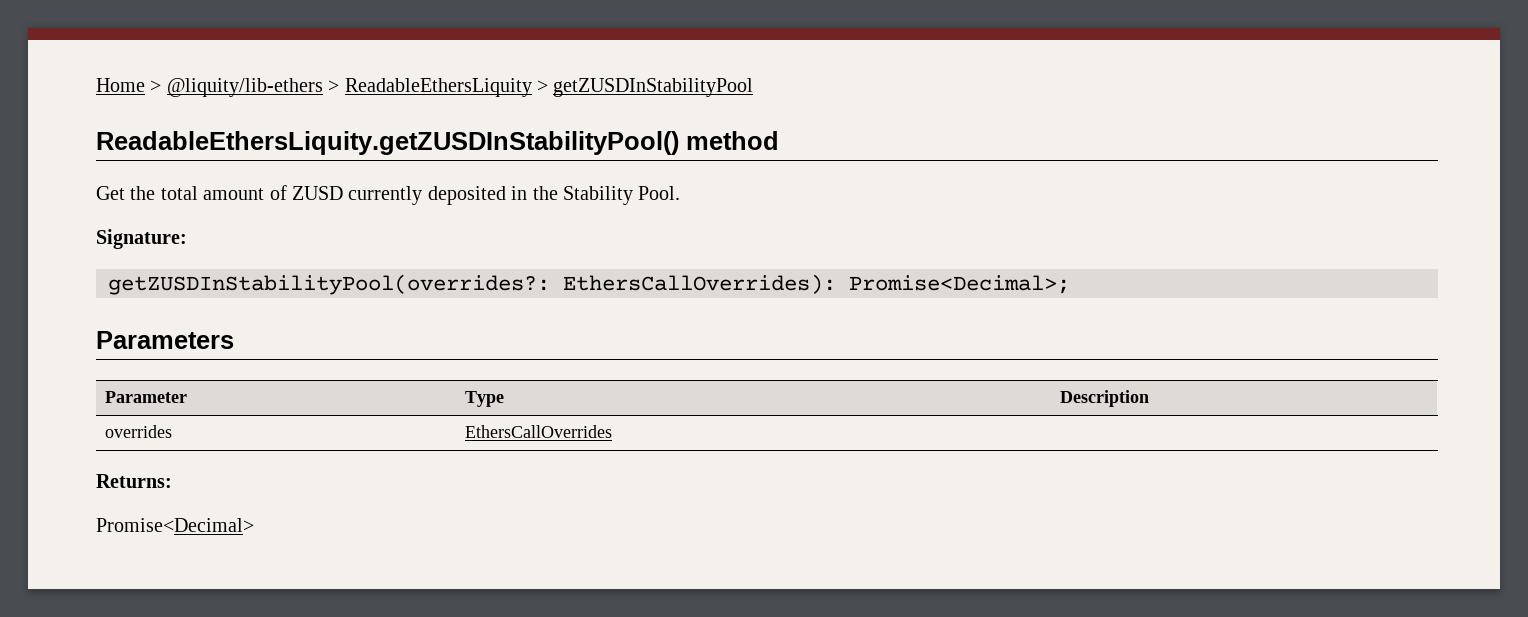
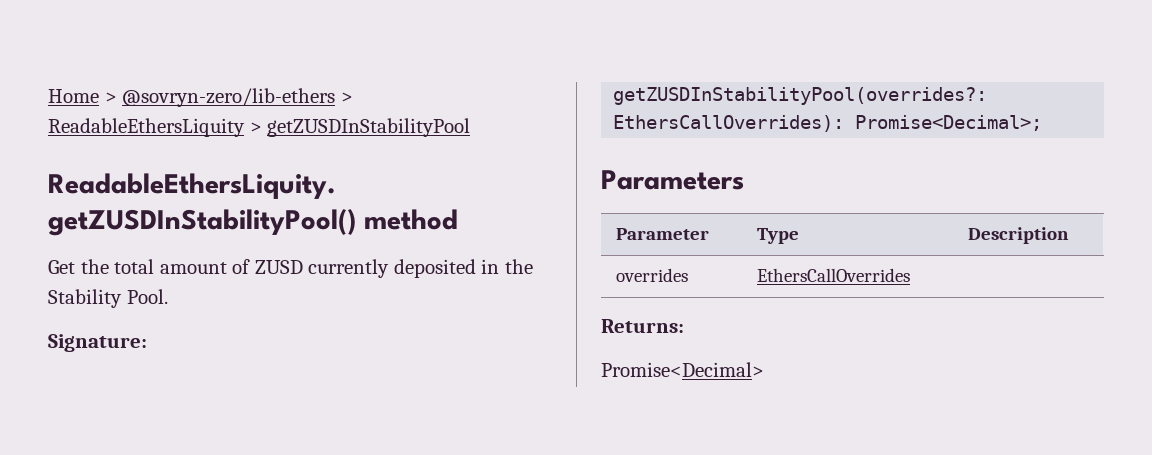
- Home > @liquity/lib-ethers > ReadableEthersLiquity > getZUSDInStabilityPool
+ Home > @sovryn-zero/lib-ethers > ReadableEthersLiquity > getZUSDInStabilityPool

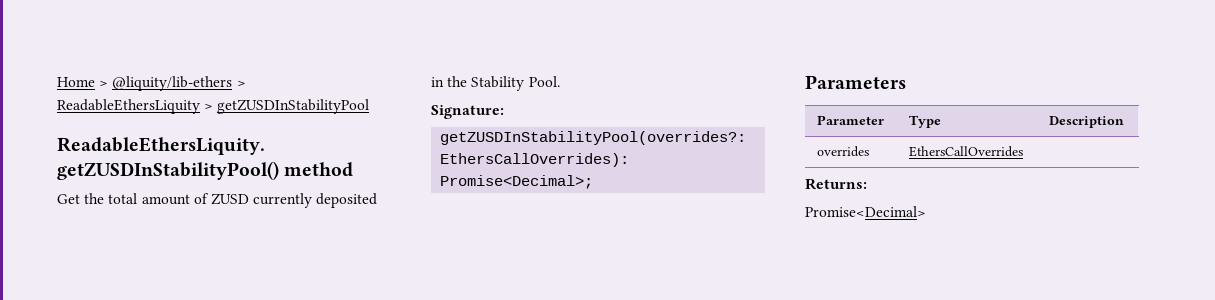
- Home > @sovryn-zero/lib-ethers > ReadableEthersLiquity > getZUSDInStabilityPool
+ Home > @liquity/lib-ethers > ReadableEthersLiquity > getZUSDInStabilityPool

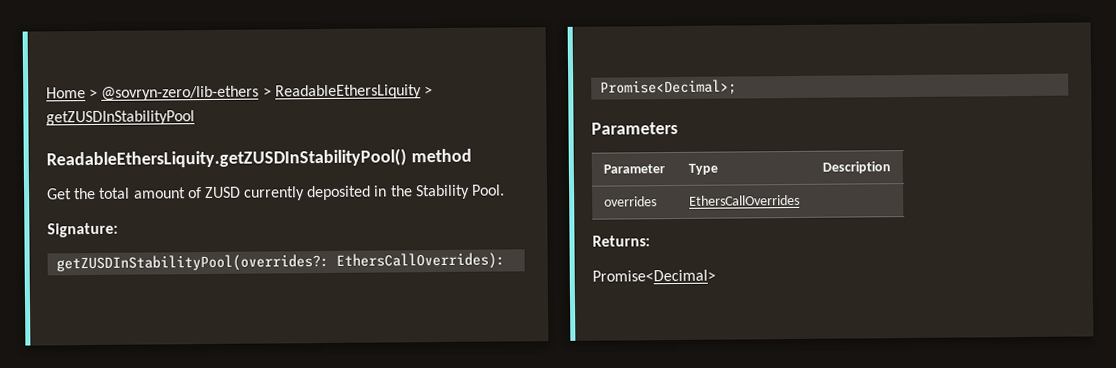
- Home > @liquity/lib-ethers > ReadableEthersLiquity > getZUSDInStabilityPool
+ Home > @sovryn-zero/lib-ethers > ReadableEthersLiquity > getZUSDInStabilityPool

